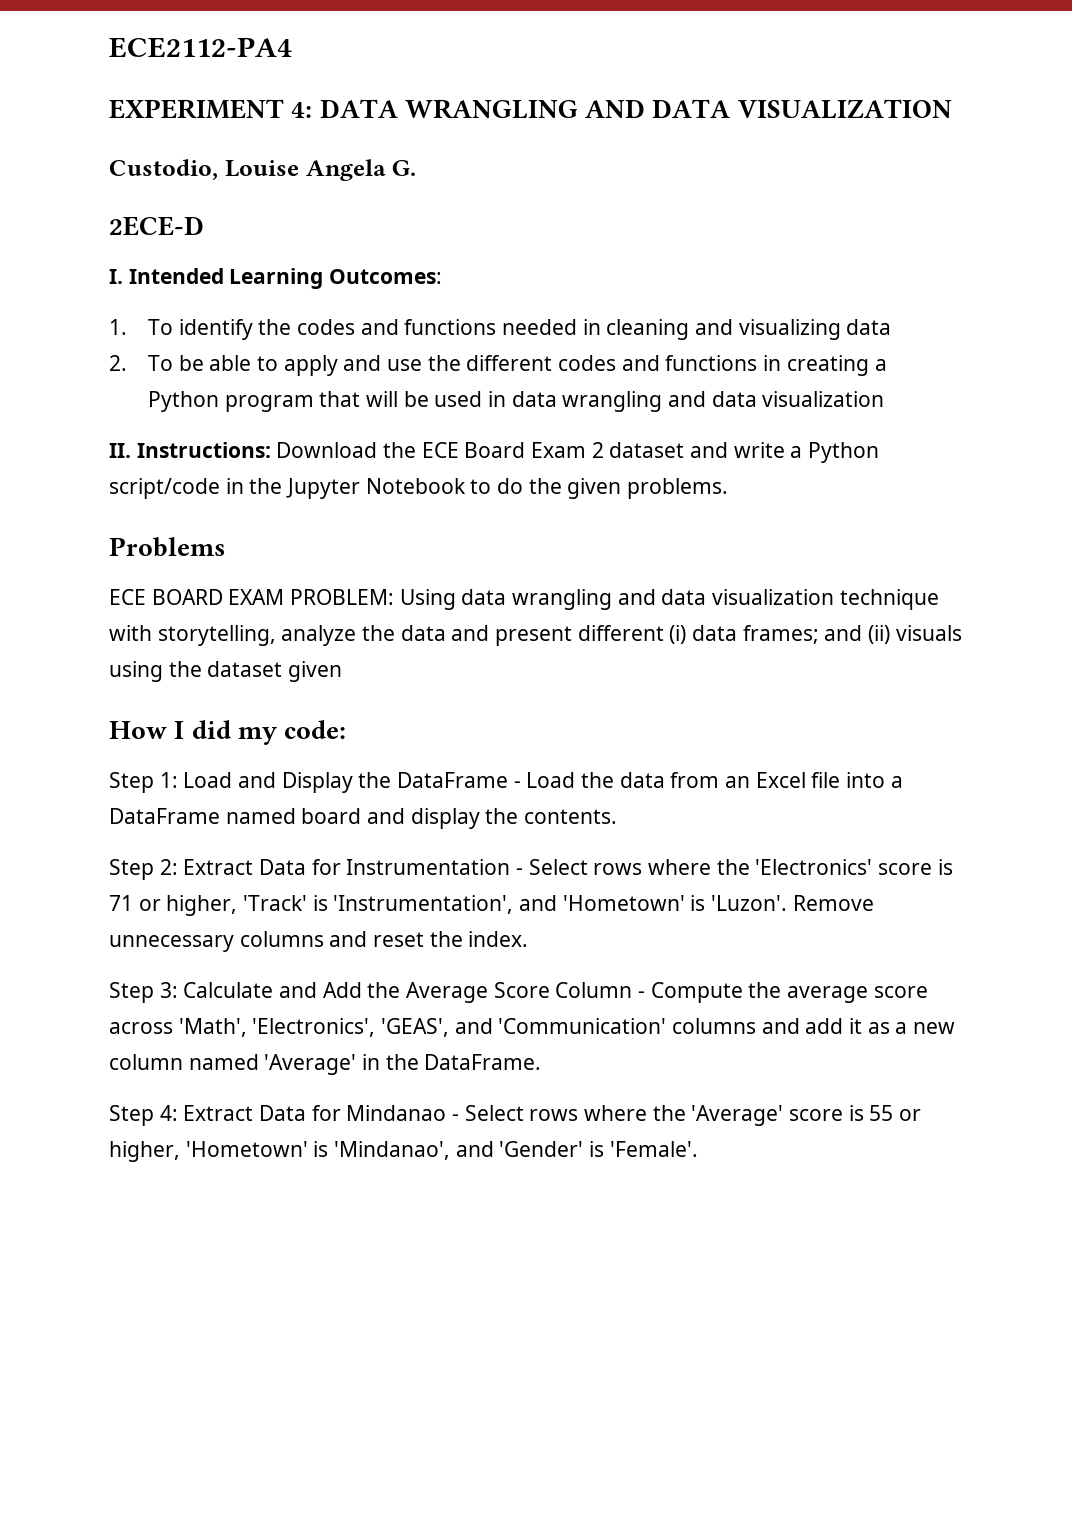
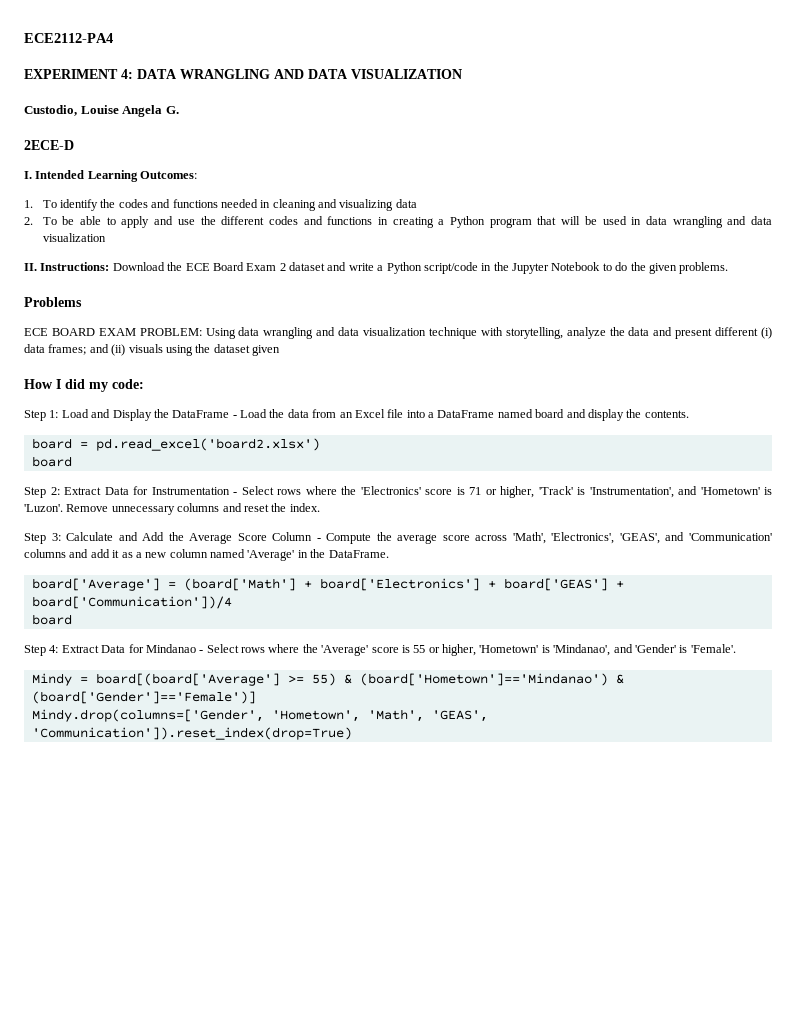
+ board = pd.read_excel('board2.xlsx')
+ board
+ board['Average'] = (board['Math'] + board['Electronics'] + board['GEAS'] + board['Communication'])/4
+ board
+ Mindy = board[(board['Average'] >= 55) & (board['Hometown']=='Mindanao') & (board['Gender']=='Female')]
+ Mindy.drop(columns=['Gender', 'Hometown', 'Math', 'GEAS', 'Communication']).reset_index(drop=True)

